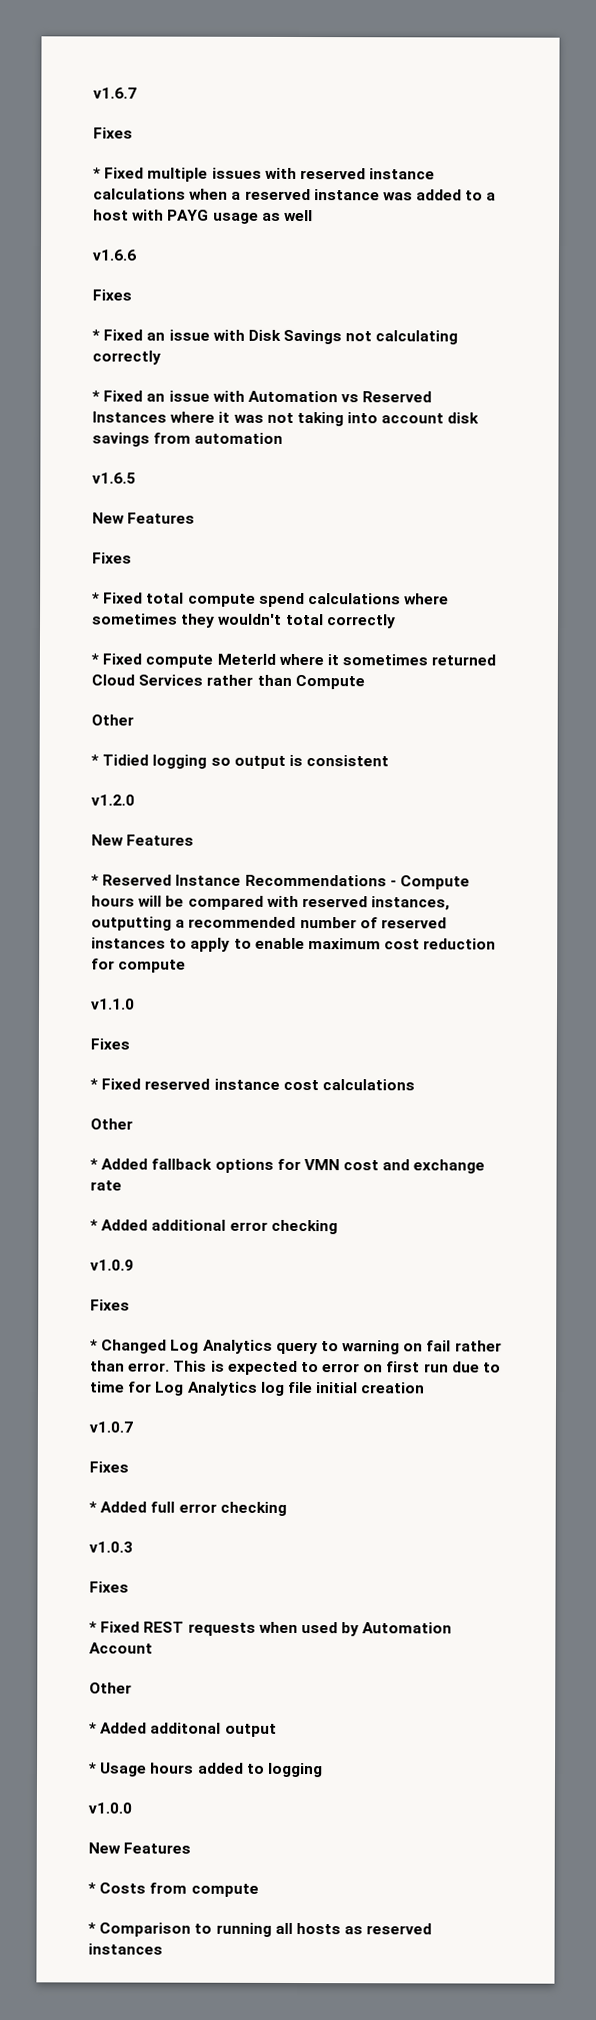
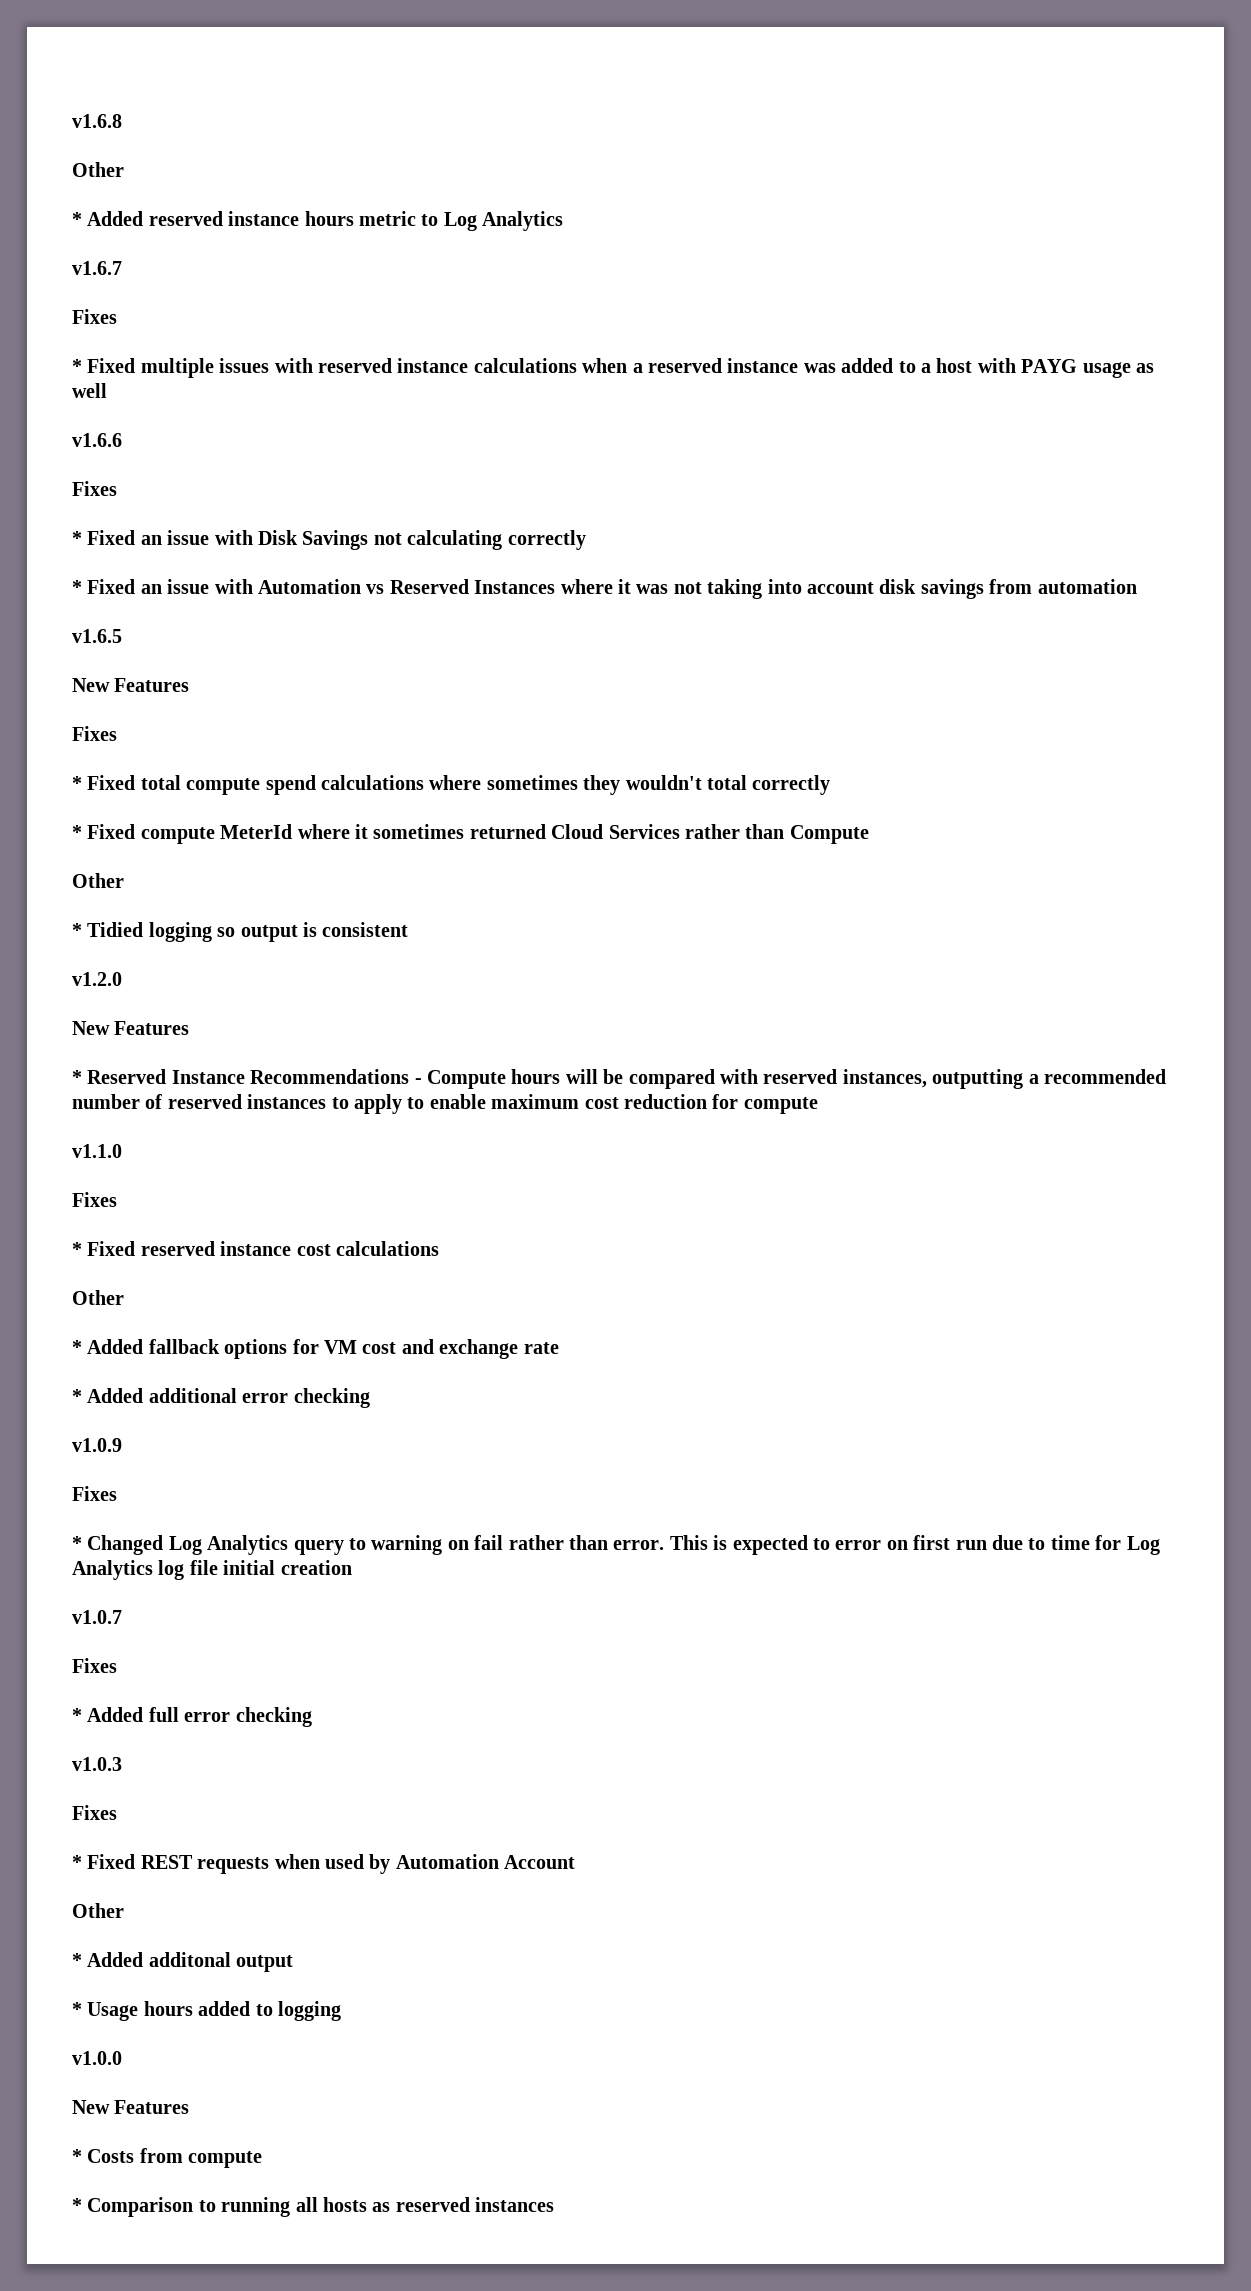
+ v1.6.8
+ Other
+ * Added reserved instance hours metric to Log Analytics
- * Added fallback options for VMN cost and exchange rate
+ * Added fallback options for VM cost and exchange rate

